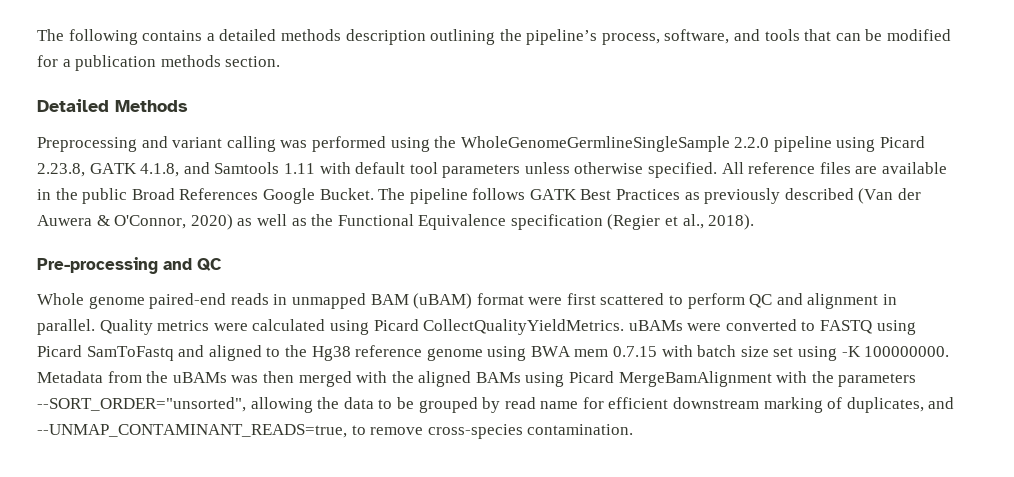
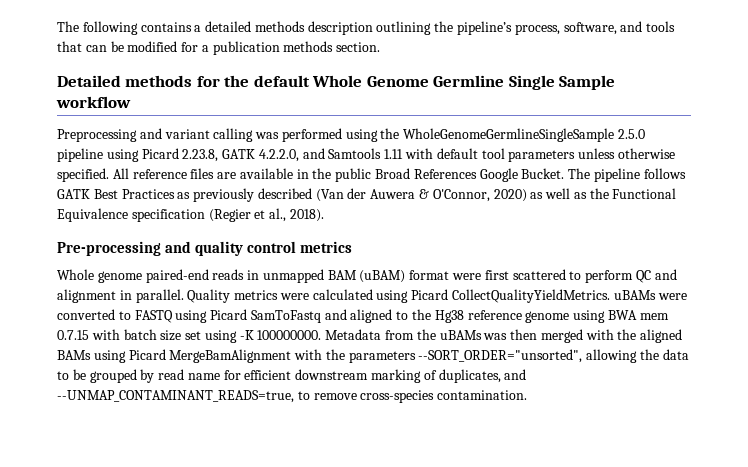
- Detailed Methods
+ Detailed methods for the default Whole Genome Germline Single Sample workflow
- Preprocessing and variant calling was performed using the WholeGenomeGermlineSingleSample 2.2.0 pipeline using Picard 2.23.8, GATK 4.1.8, and Samtools 1.11 with default tool parameters unless otherwise specified.
+ Preprocessing and variant calling was performed using the WholeGenomeGermlineSingleSample 2.5.0 pipeline using Picard 2.23.8, GATK 4.2.2.0, and Samtools 1.11 with default tool parameters unless otherwise specified.
- Pre-processing and QC
+ Pre-processing and quality control metrics

